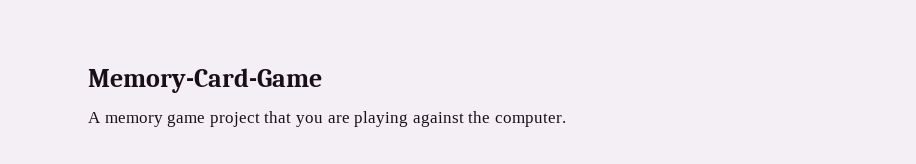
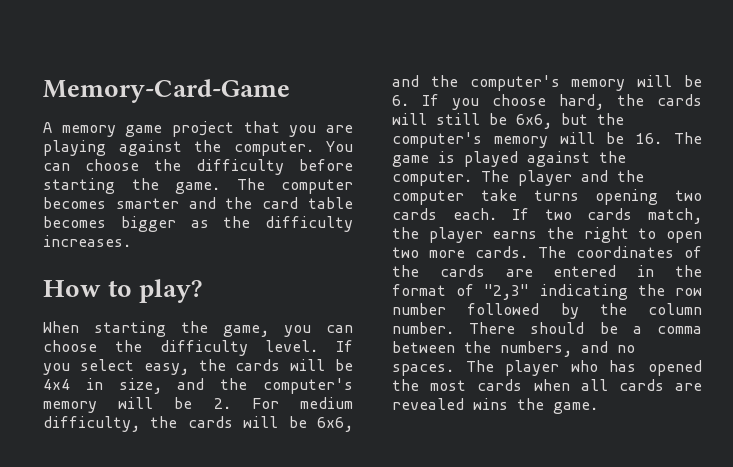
+ You can choose the difficulty before starting the game. The computer becomes smarter and the card table becomes bigger as the difficulty increases.
+ How to play?
+ When starting the game, you can choose the difficulty level. If you select easy, the cards will be 4x4 in size, and the computer's memory will be 2. For medium difficulty, the cards will be 6x6, and the computer's memory will be 6. If you choose hard, the cards will still be 6x6, but the computer's memory will be 16. The game is played against the computer. The player and the computer take turns opening two cards each. If two cards match, the player earns the right to open two more cards. The coordinates of the cards are entered in the format of "2,3" indicating the row number followed by the column number. There should be a comma between the numbers, and no spaces. The player who has opened the most cards when all cards are revealed wins the game.

